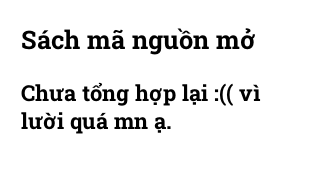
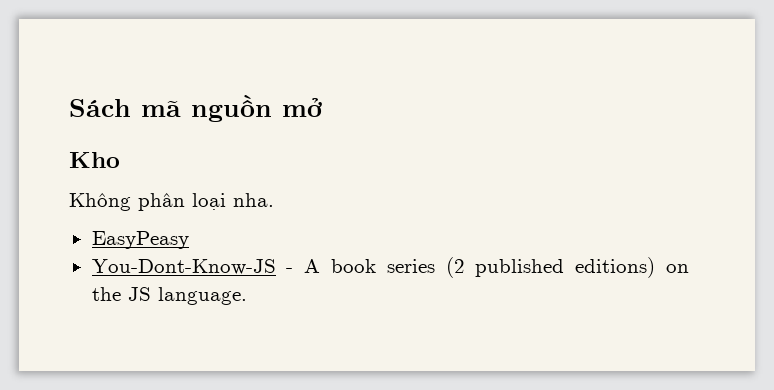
- Chưa tổng hợp lại :(( vì lười quá mn ạ.
+ Kho
+ Không phân loại nha.
+ EasyPeasy
+ You-Dont-Know-JS - A book series (2 published editions) on the JS language.

